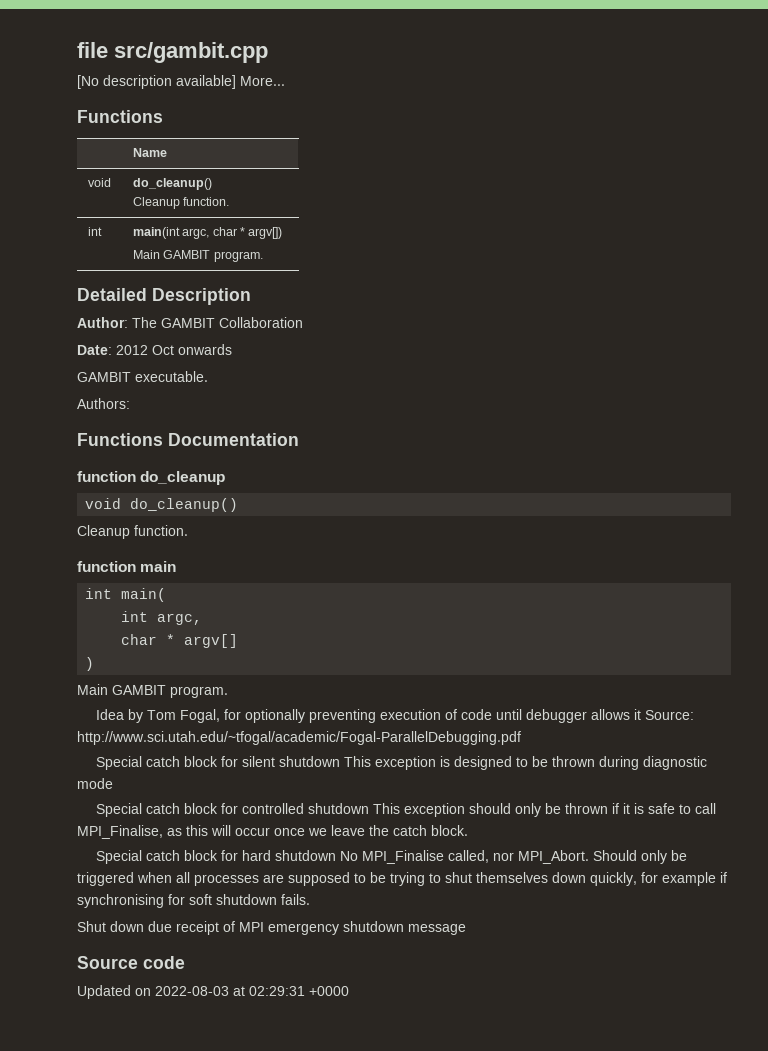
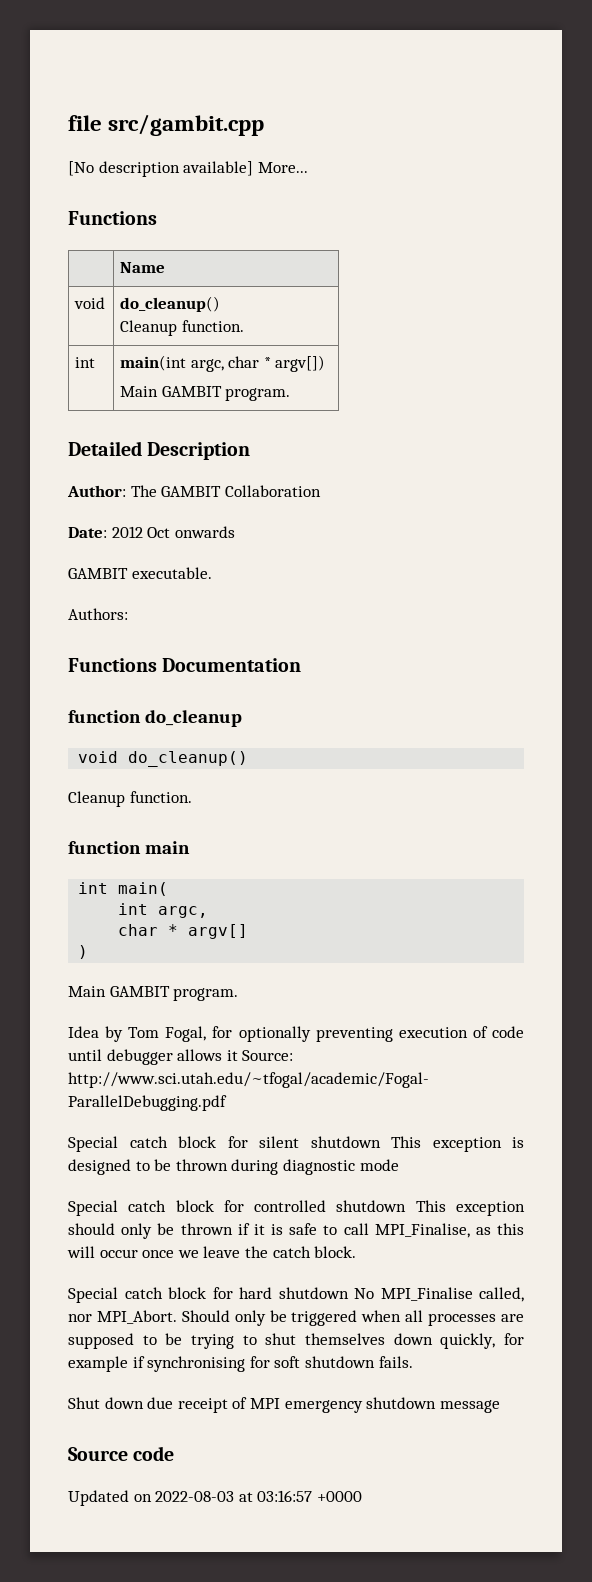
- Updated on 2022-08-03 at 02:29:31 +0000
+ Updated on 2022-08-03 at 03:16:57 +0000

